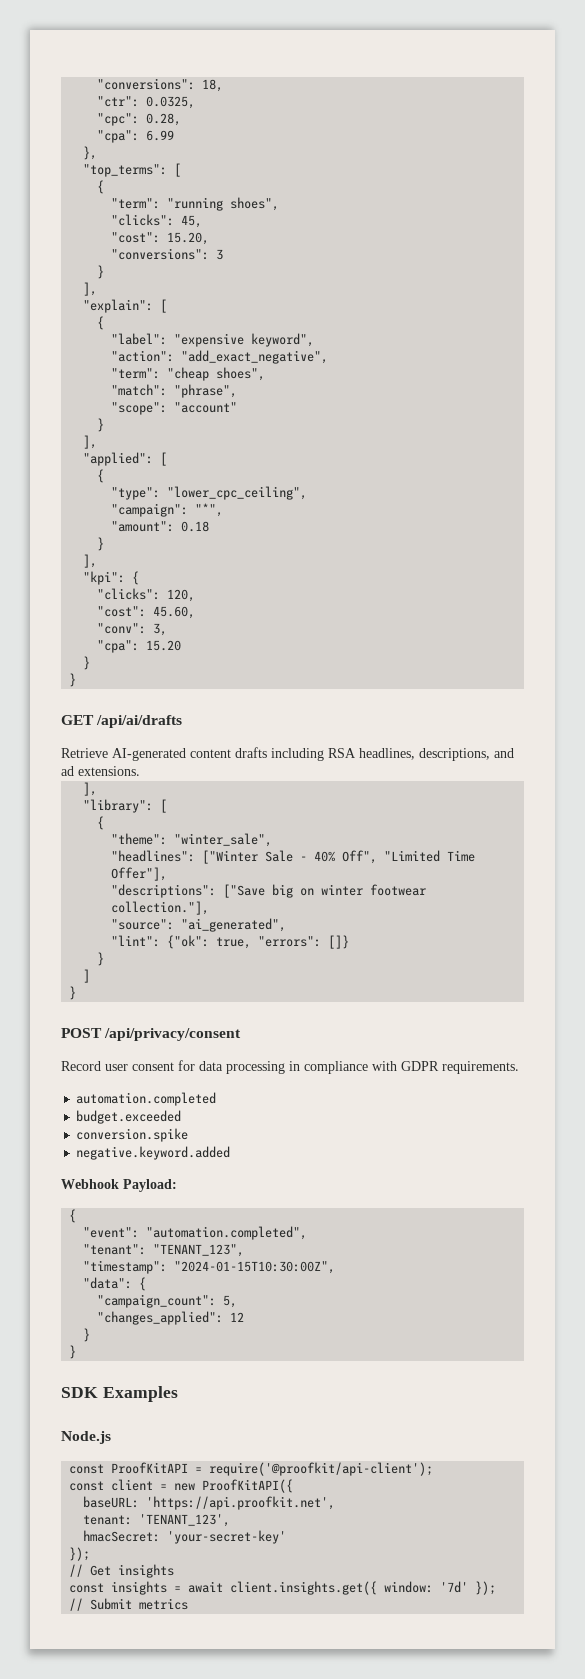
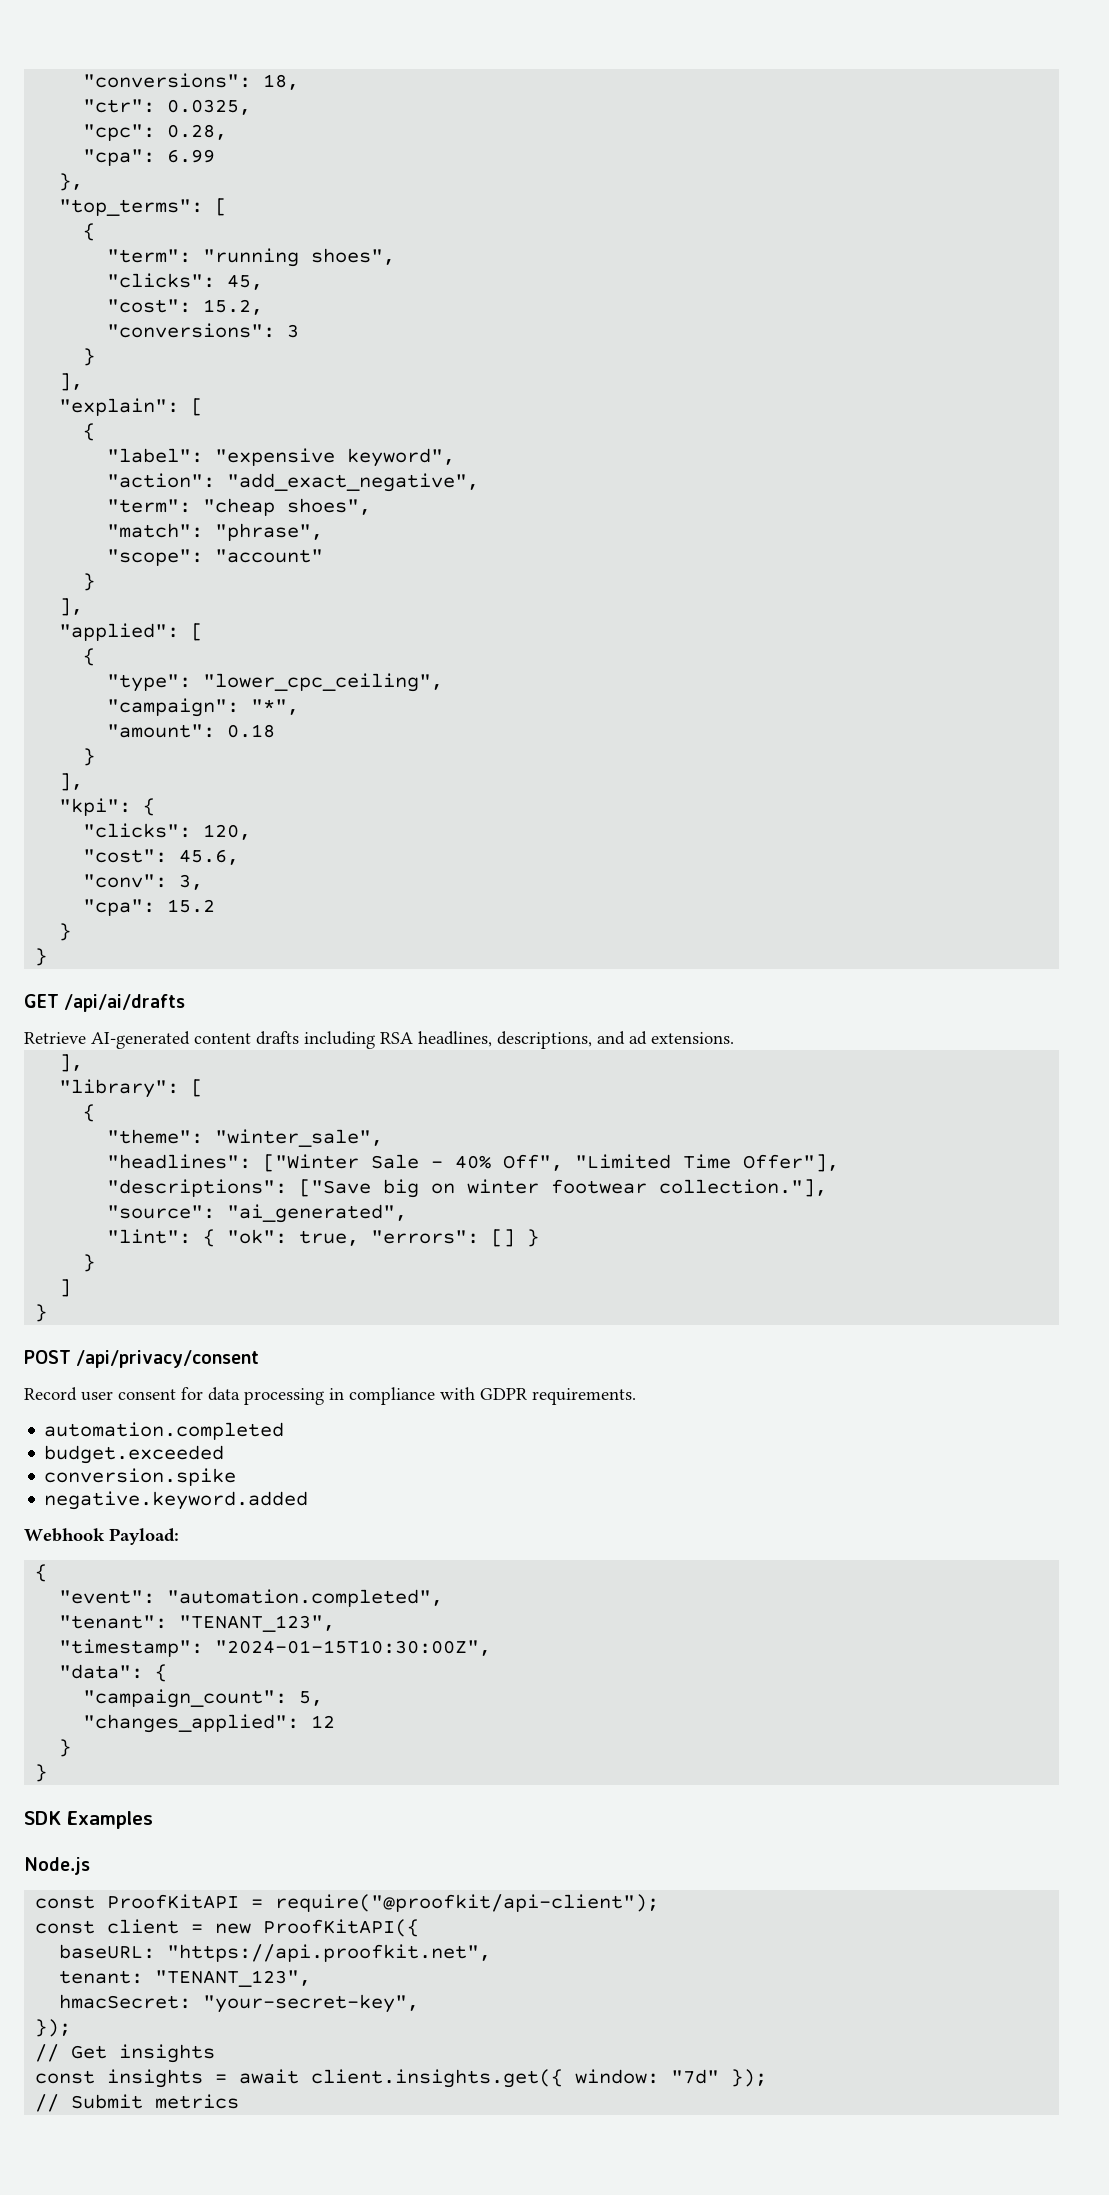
- "cost": 15.20,
+ "cost": 15.2,
- "cost": 45.60,
+ "cost": 45.6,
- "cpa": 15.20
+ "cpa": 15.2
- "lint": {"ok": true, "errors": []}
+ "lint": { "ok": true, "errors": [] }
- const ProofKitAPI = require('@proofkit/api-client');
+ const ProofKitAPI = require("@proofkit/api-client");
- baseURL: 'https://api.proofkit.net',
+ baseURL: "https://api.proofkit.net",
- tenant: 'TENANT_123',
+ tenant: "TENANT_123",
- hmacSecret: 'your-secret-key'
+ hmacSecret: "your-secret-key",
- const insights = await client.insights.get({ window: '7d' });
+ const insights = await client.insights.get({ window: "7d" });

